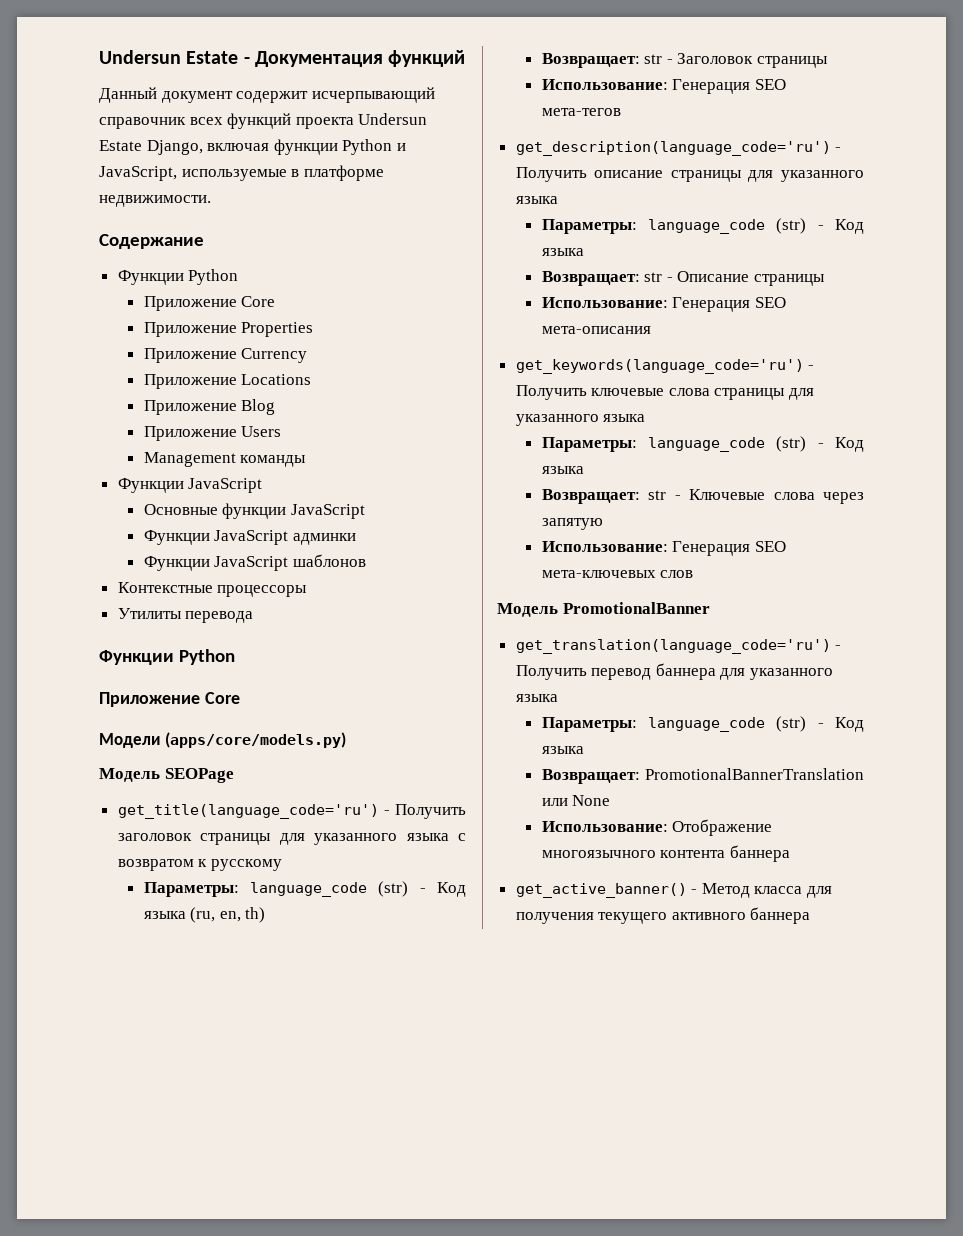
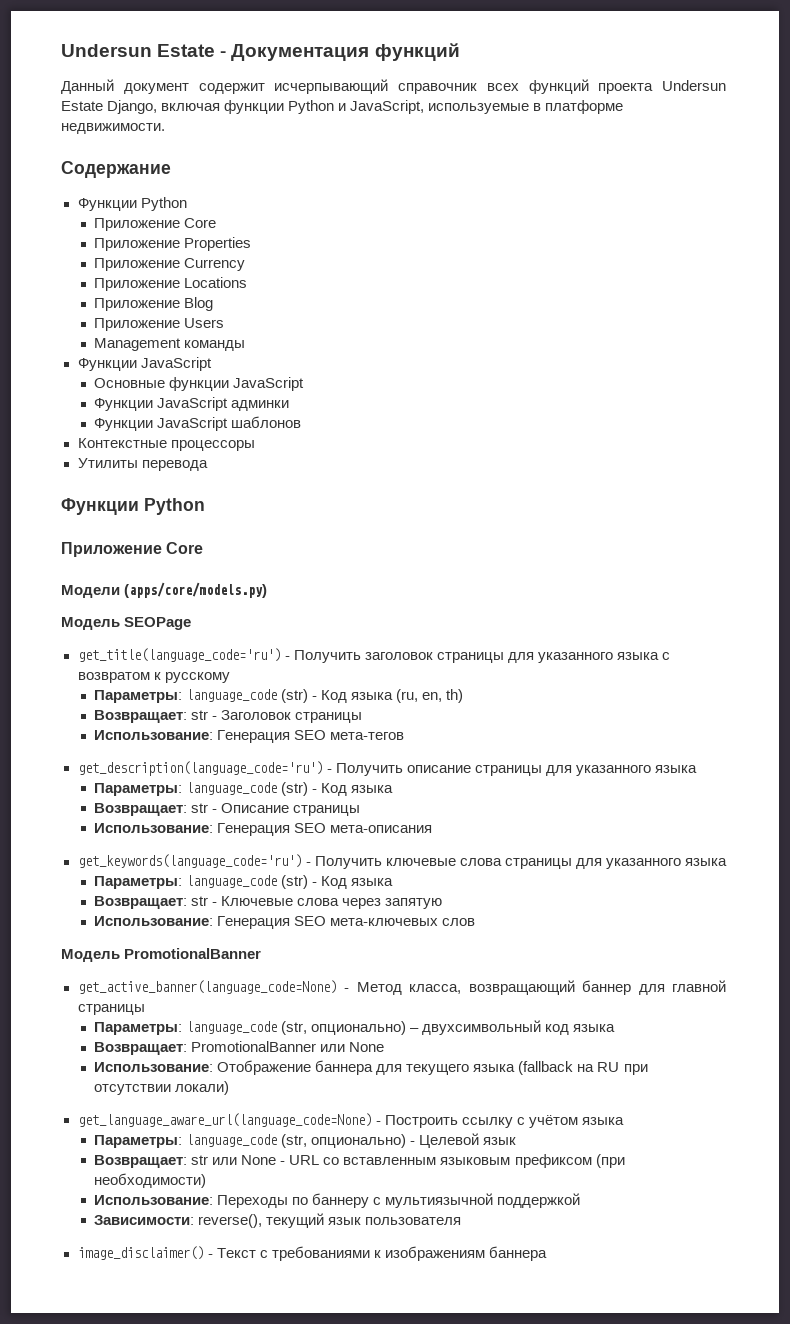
- get_translation(language_code='ru') - Получить перевод баннера для указанного языка
- Параметры: language_code (str) - Код языка
- Возвращает: PromotionalBannerTranslation или None
+ get_active_banner(language_code=None) - Метод класса, возвращающий баннер для главной страницы
+ Параметры: language_code (str, опционально) – двухсимвольный код языка
+ Возвращает: PromotionalBanner или None
- Использование: Отображение многоязычного контента баннера
- get_active_banner() - Метод класса для получения текущего активного баннера
+ Использование: Отображение баннера для текущего языка (fallback на RU при отсутствии локали)
+ get_language_aware_url(language_code=None) - Построить ссылку с учётом языка
+ Параметры: language_code (str, опционально) - Целевой язык
+ Возвращает: str или None - URL со вставленным языковым префиксом (при необходимости)
+ Использование: Переходы по баннеру c мультиязычной поддержкой
+ Зависимости: reverse(), текущий язык пользователя
+ image_disclaimer() - Текст с требованиями к изображениям баннера

